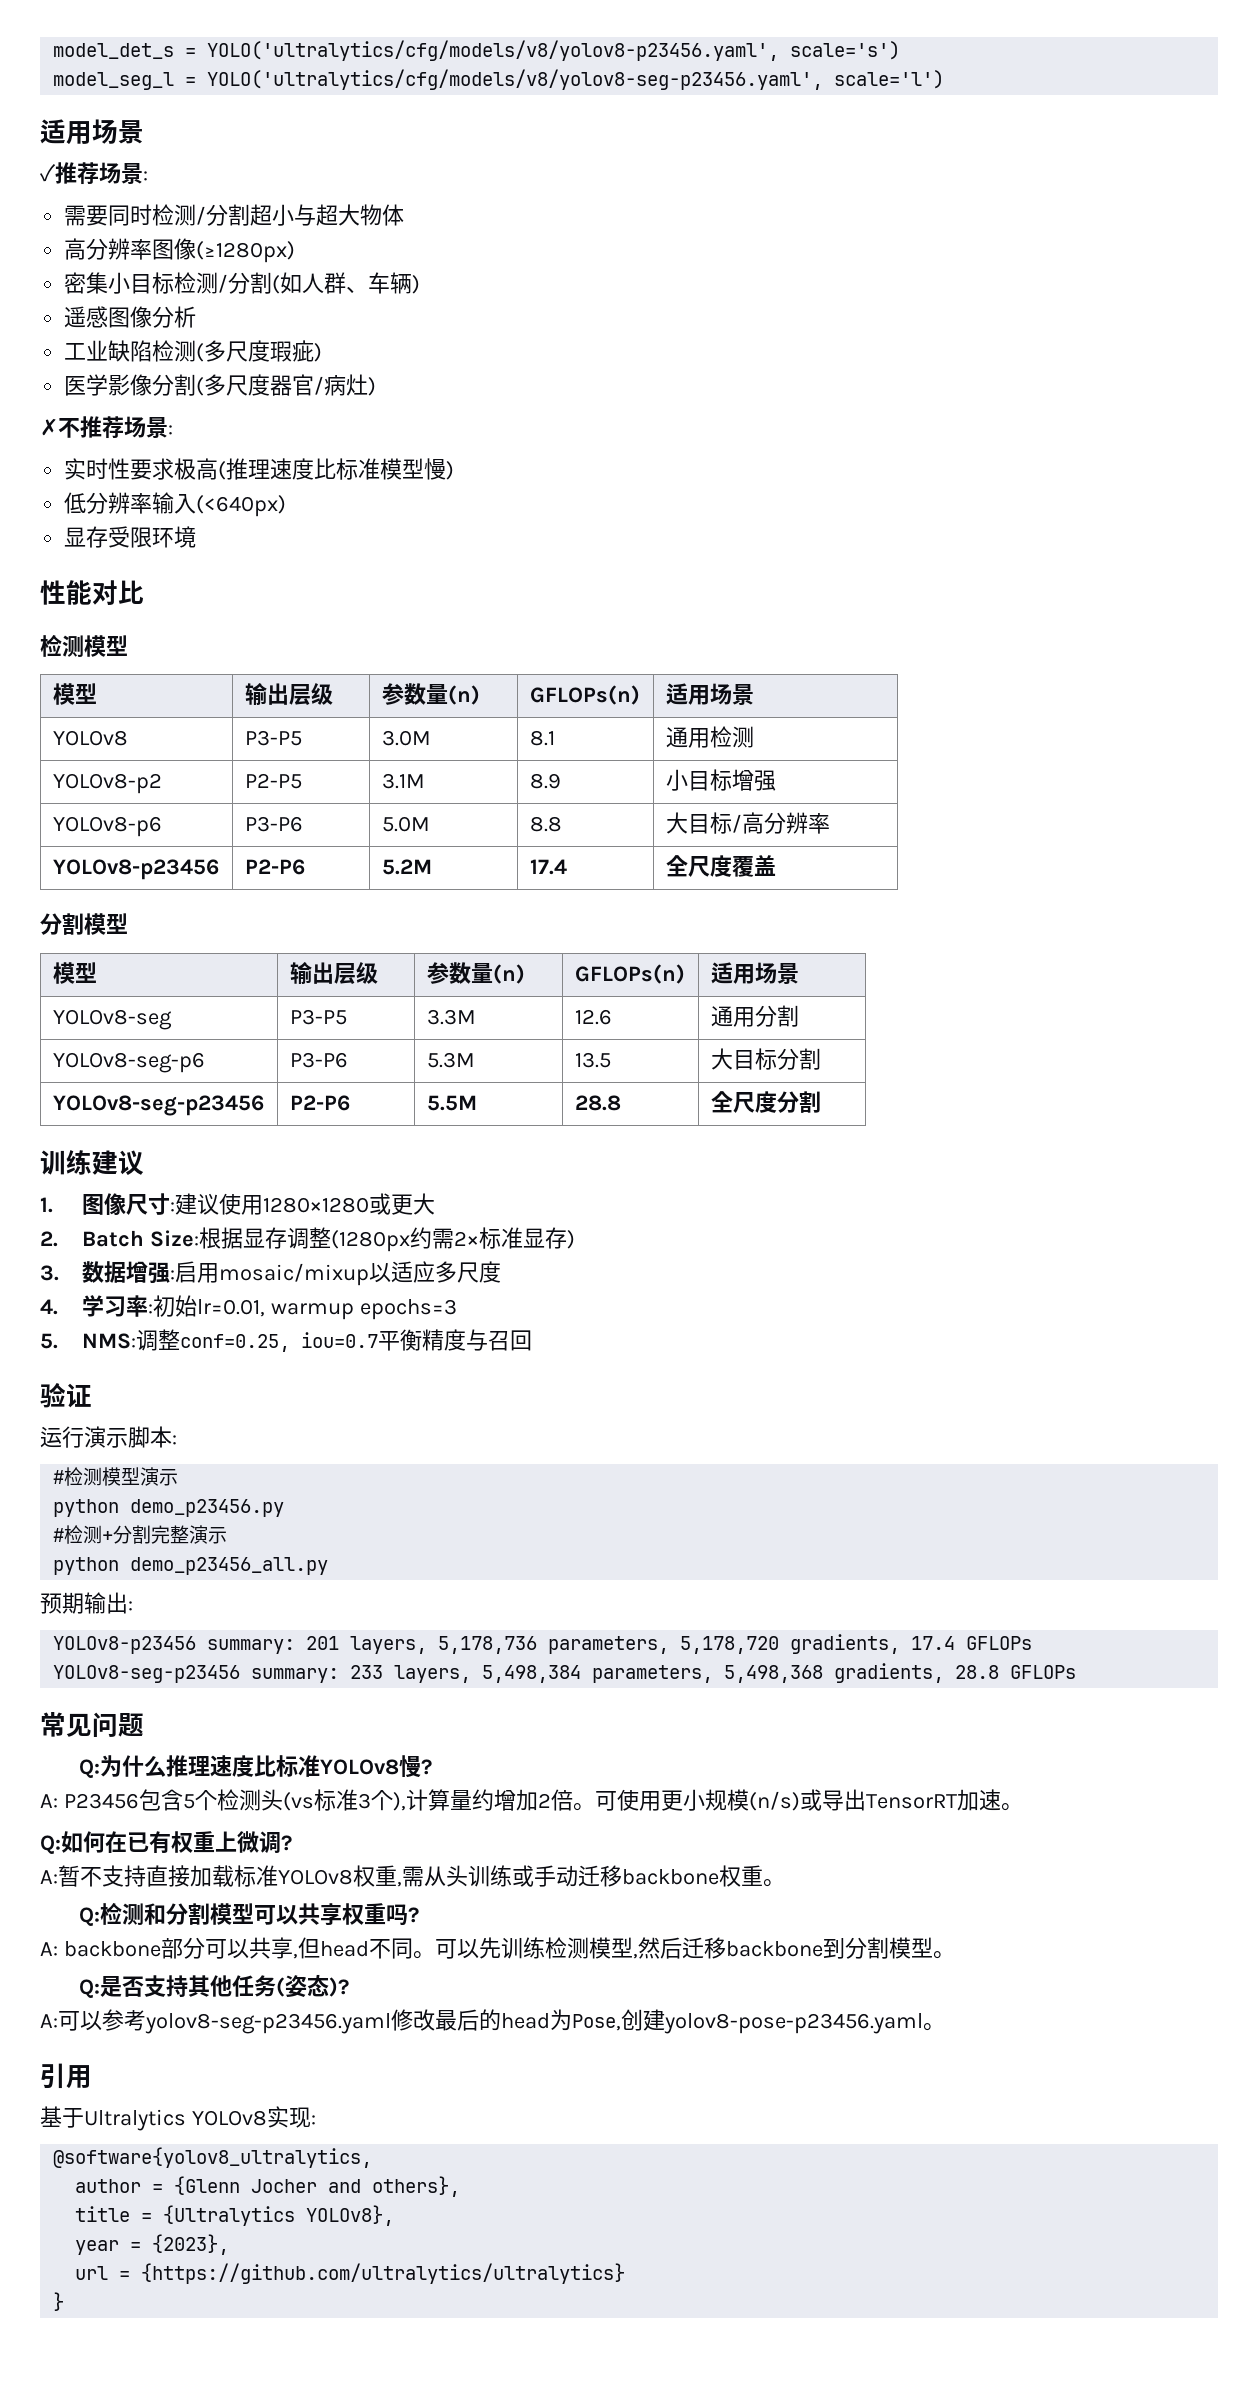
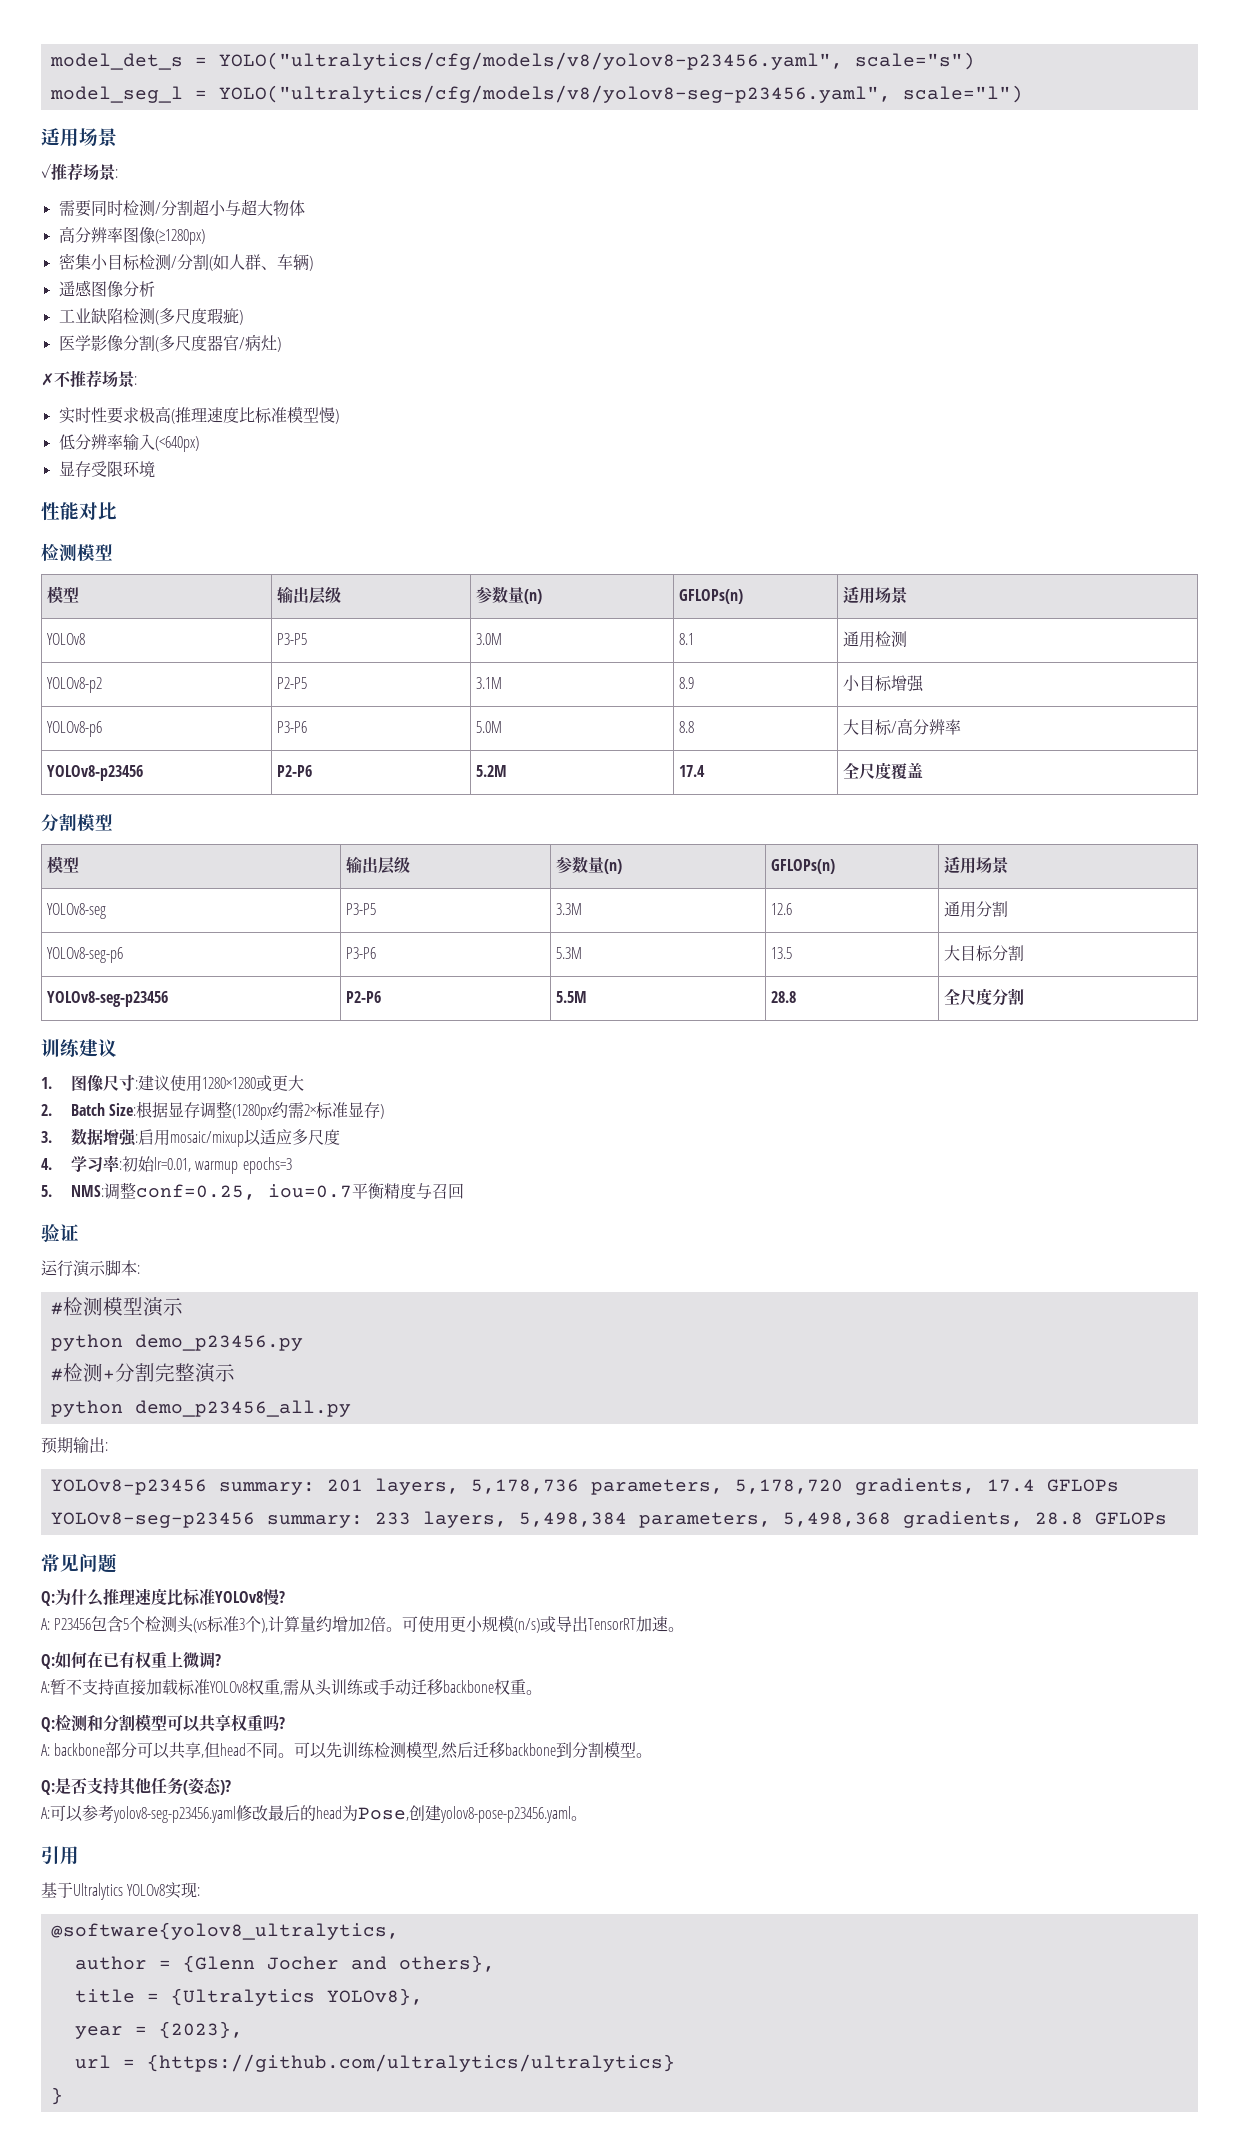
- model_det_s = YOLO('ultralytics/cfg/models/v8/yolov8-p23456.yaml', scale='s')
+ model_det_s = YOLO("ultralytics/cfg/models/v8/yolov8-p23456.yaml", scale="s")
- model_seg_l = YOLO('ultralytics/cfg/models/v8/yolov8-seg-p23456.yaml', scale='l')
+ model_seg_l = YOLO("ultralytics/cfg/models/v8/yolov8-seg-p23456.yaml", scale="l")

